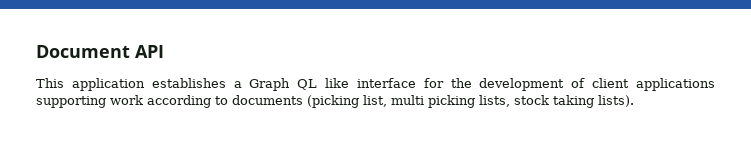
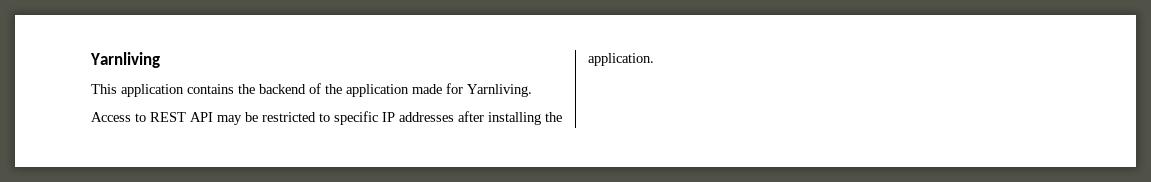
- Document API
+ Yarnliving
- This application establishes a Graph QL like interface for the development of client applications supporting work according to documents (picking list, multi picking lists, stock taking lists).
+ This application contains the backend of the application made for Yarnliving.
+ Access to REST API may be restricted to specific IP addresses after installing the application.

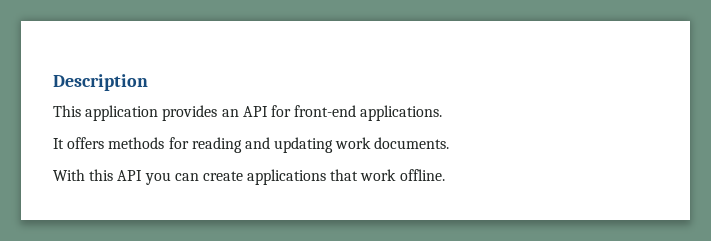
- Yarnliving
+ Description
- This application contains the backend of the application made for Yarnliving.
- Access to REST API may be restricted to specific IP addresses after installing the application.
+ This application provides an API for front-end applications.
+ It offers methods for reading and updating work documents.
+ With this API you can create applications that work offline.

